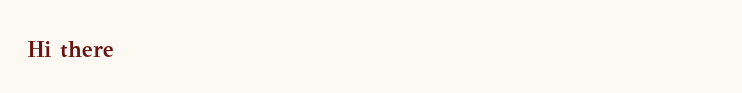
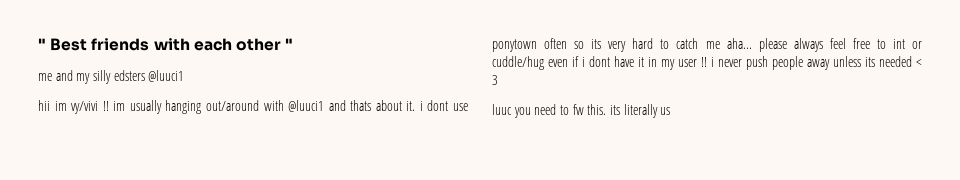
- Hi there
+ " Best friends with each other "
+ me and my silly edsters @luuci1
+ hii im vy/vivi !! im usually hanging out/around with @luuci1 and thats about it. i dont use ponytown often so its very hard to catch me aha... please always feel free to int or cuddle/hug even if i dont have it in my user !! i never push people away unless its needed < 3
+ luuc you need to fw this. its literally us

